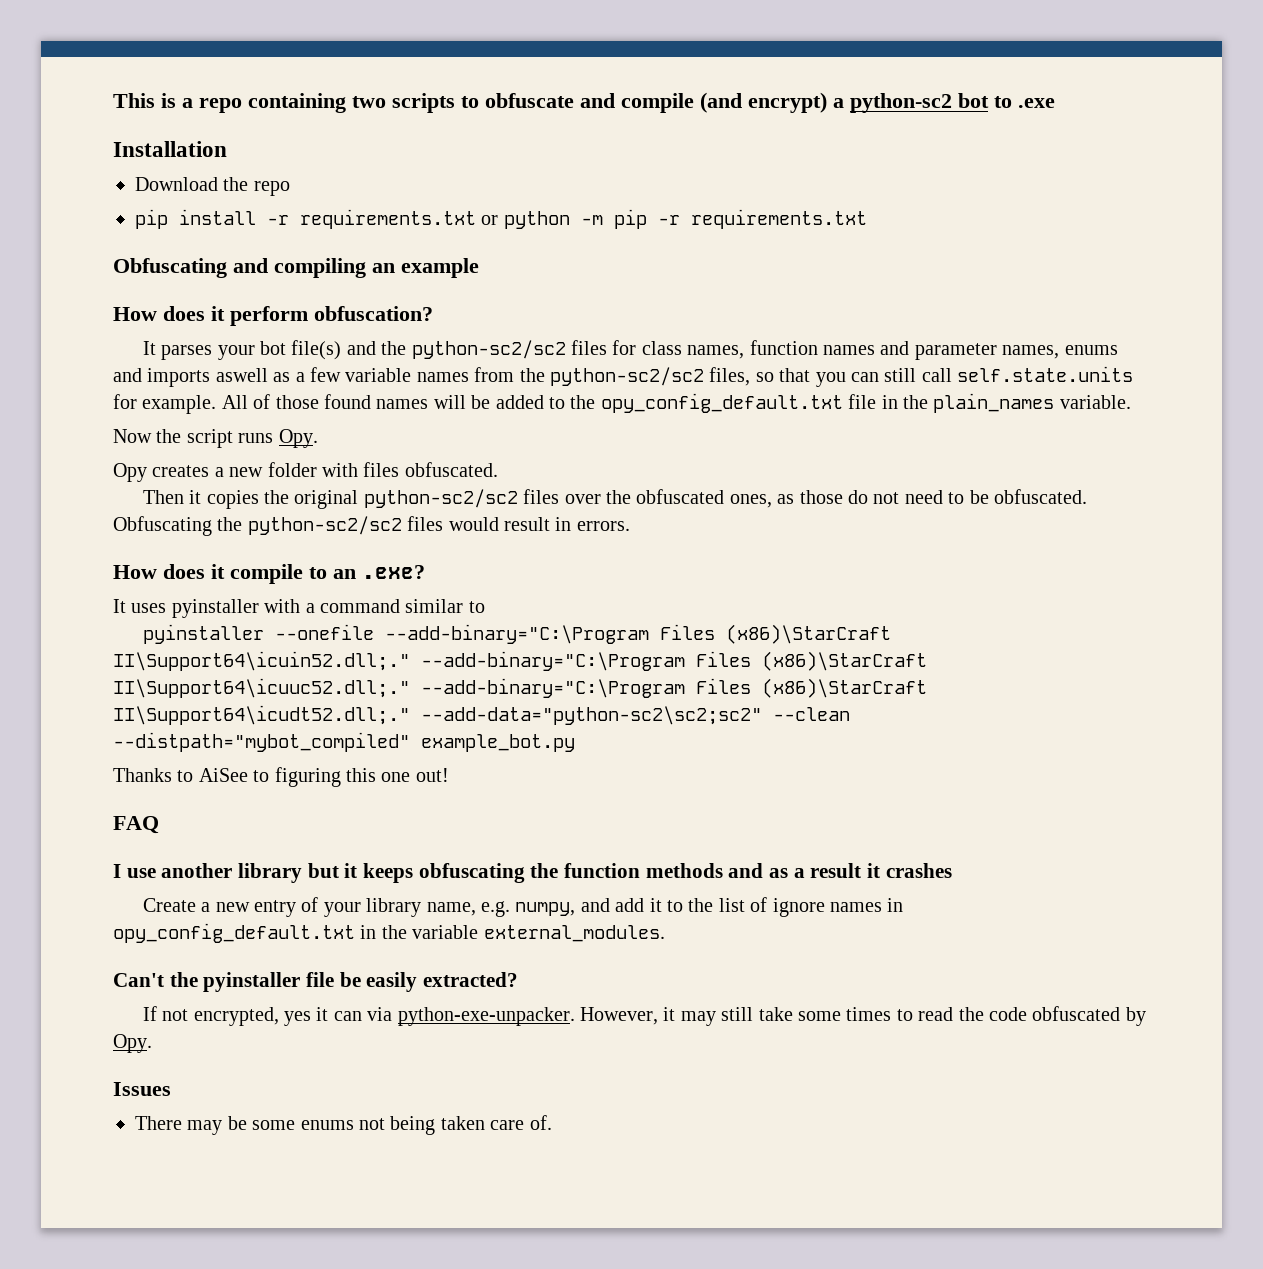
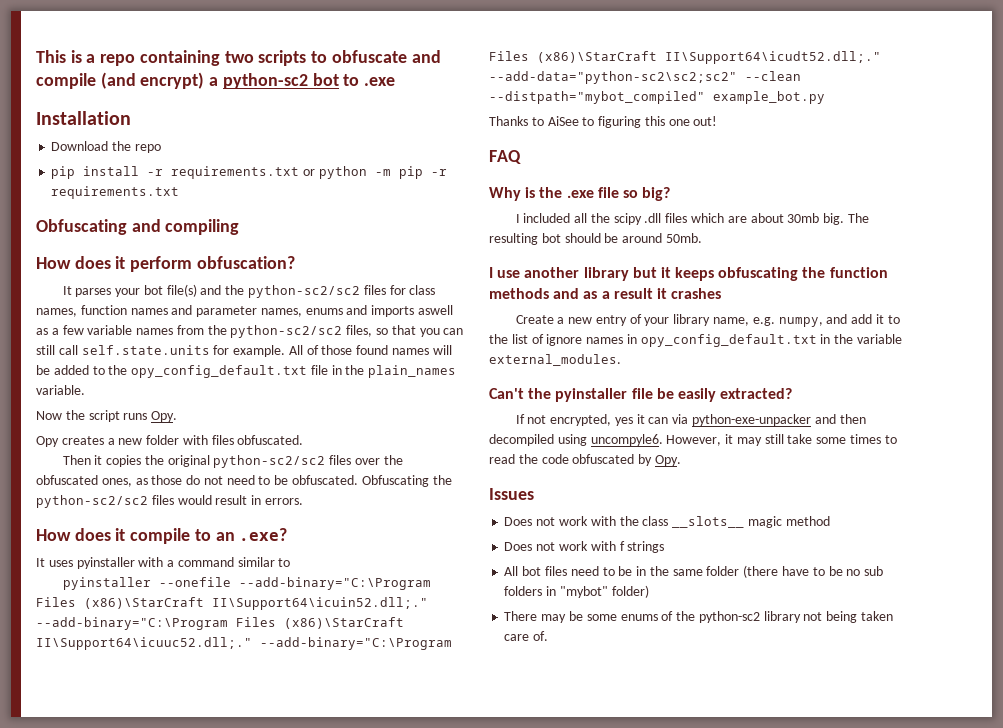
- Obfuscating and compiling an example
+ Obfuscating and compiling
+ Why is the .exe file so big?
+ I included all the scipy .dll files which are about 30mb big. The resulting bot should be around 50mb.
- If not encrypted, yes it can via python-exe-unpacker.
+ If not encrypted, yes it can via python-exe-unpacker and then decompiled using uncompyle6.
+ Does not work with the class __slots__ magic method
+ Does not work with f strings
+ All bot files need to be in the same folder (there have to be no sub folders in "mybot" folder)
- There may be some enums not being taken care of.
+ There may be some enums of the python-sc2 library not being taken care of.

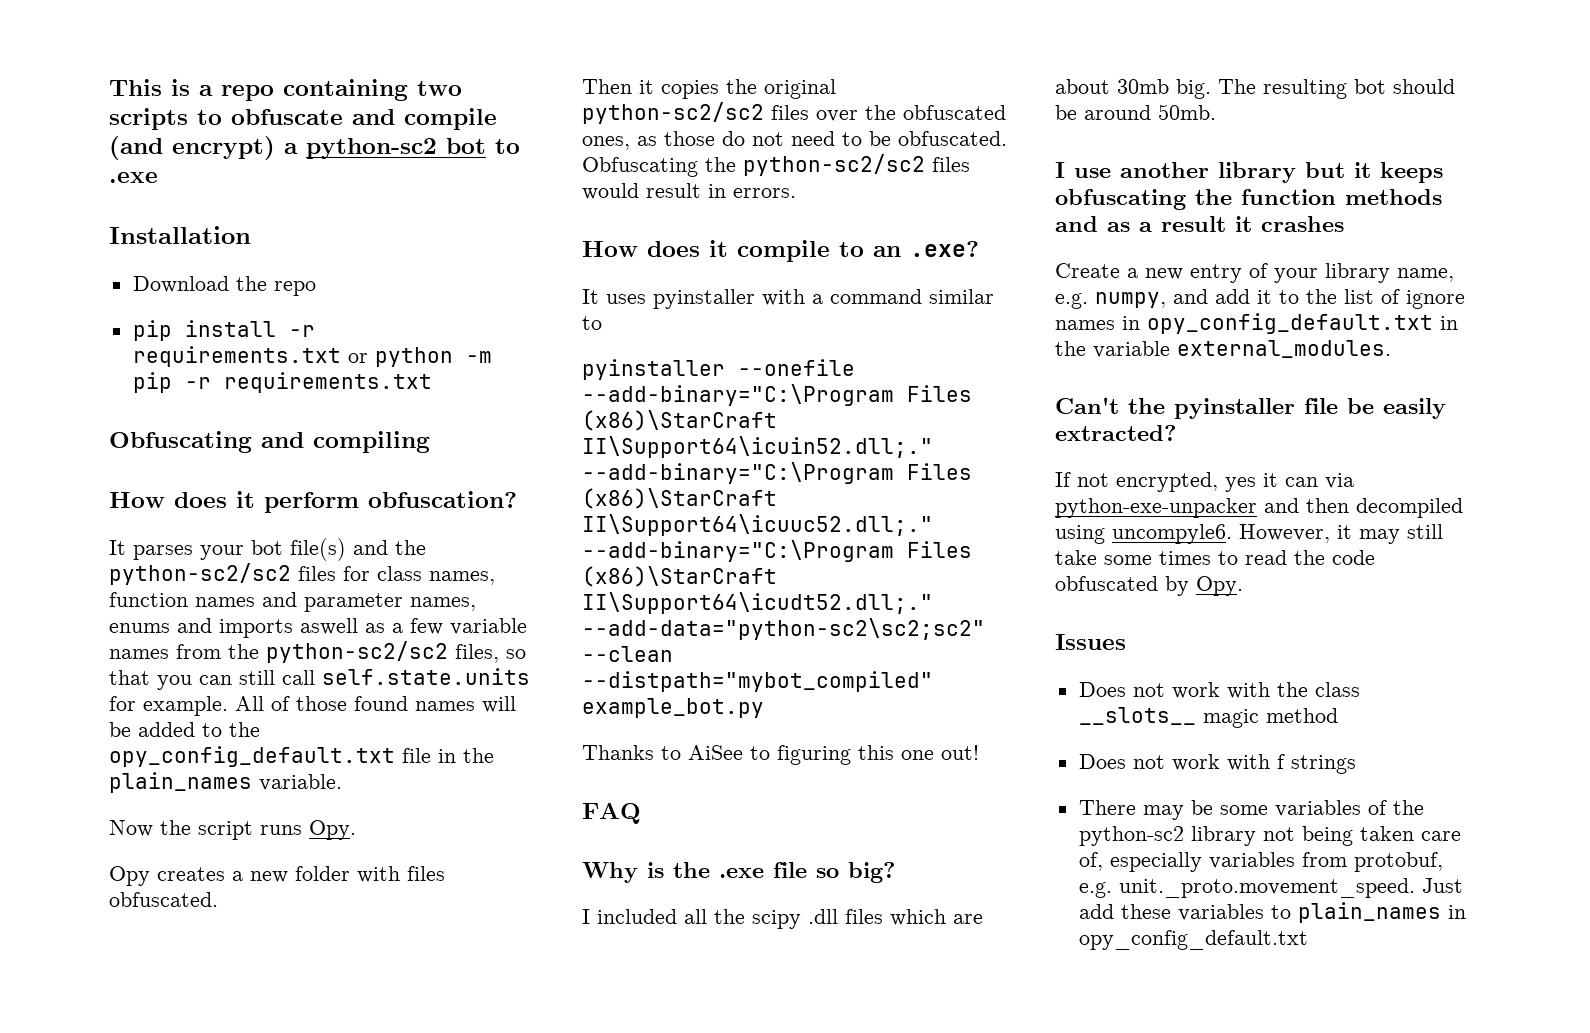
- All bot files need to be in the same folder (there have to be no sub folders in "mybot" folder)
- There may be some enums of the python-sc2 library not being taken care of.
+ There may be some variables of the python-sc2 library not being taken care of, especially variables from protobuf, e.g. unit._proto.movement_speed. Just add these variables to plain_names in opy_config_default.txt

